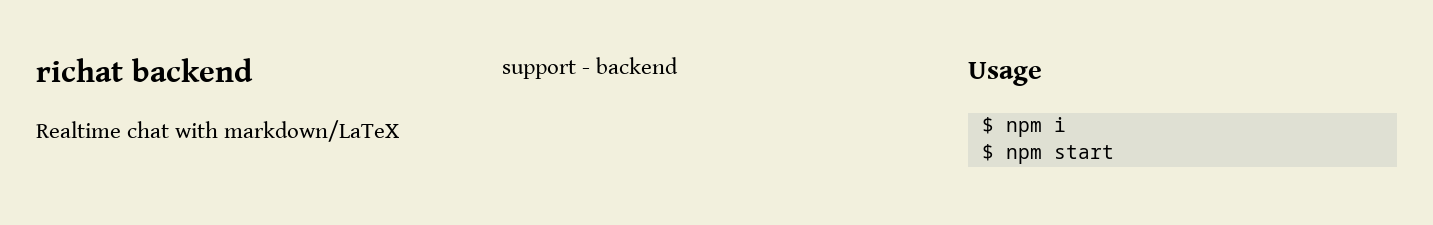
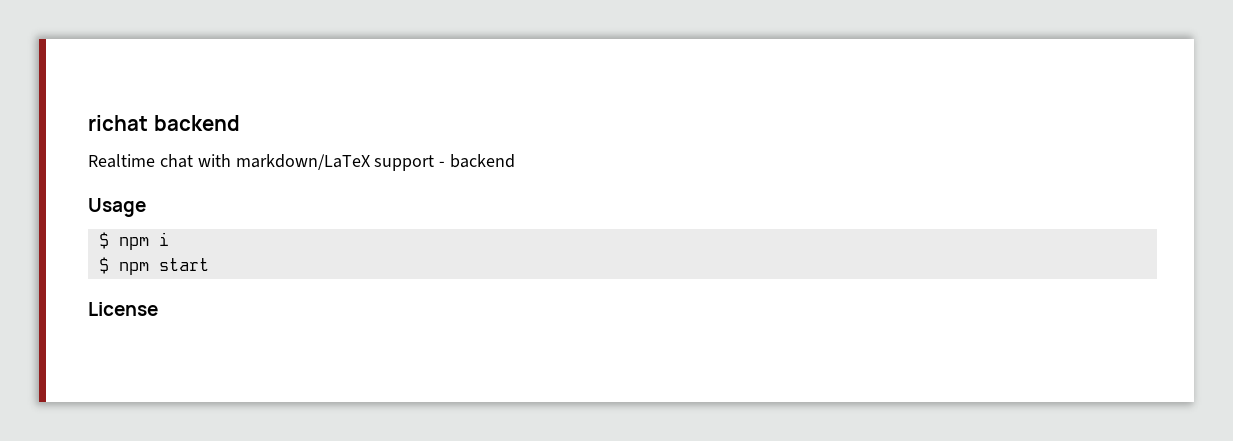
+ License

